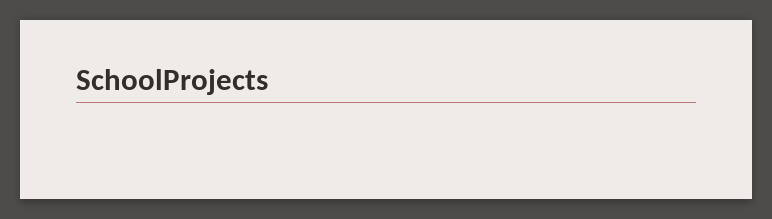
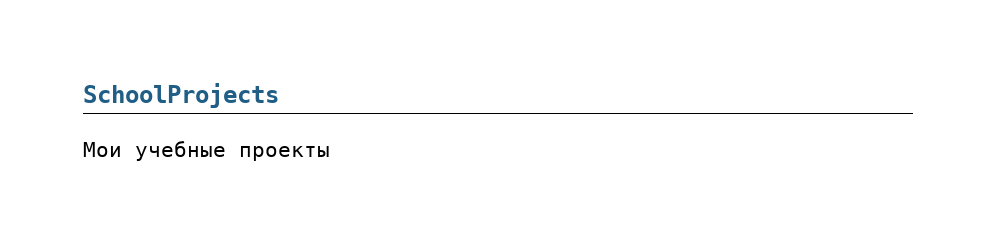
+ Мои учебные проекты

